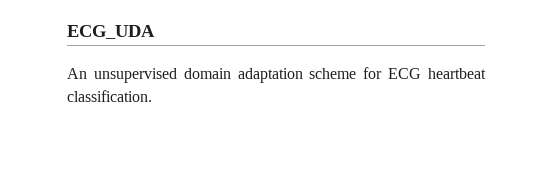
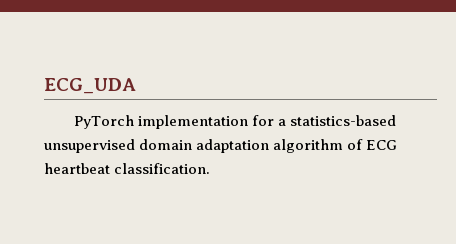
- An unsupervised domain adaptation scheme for ECG heartbeat classification.
+ PyTorch implementation for a statistics-based unsupervised domain adaptation algorithm of ECG heartbeat classification.

